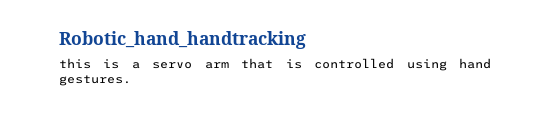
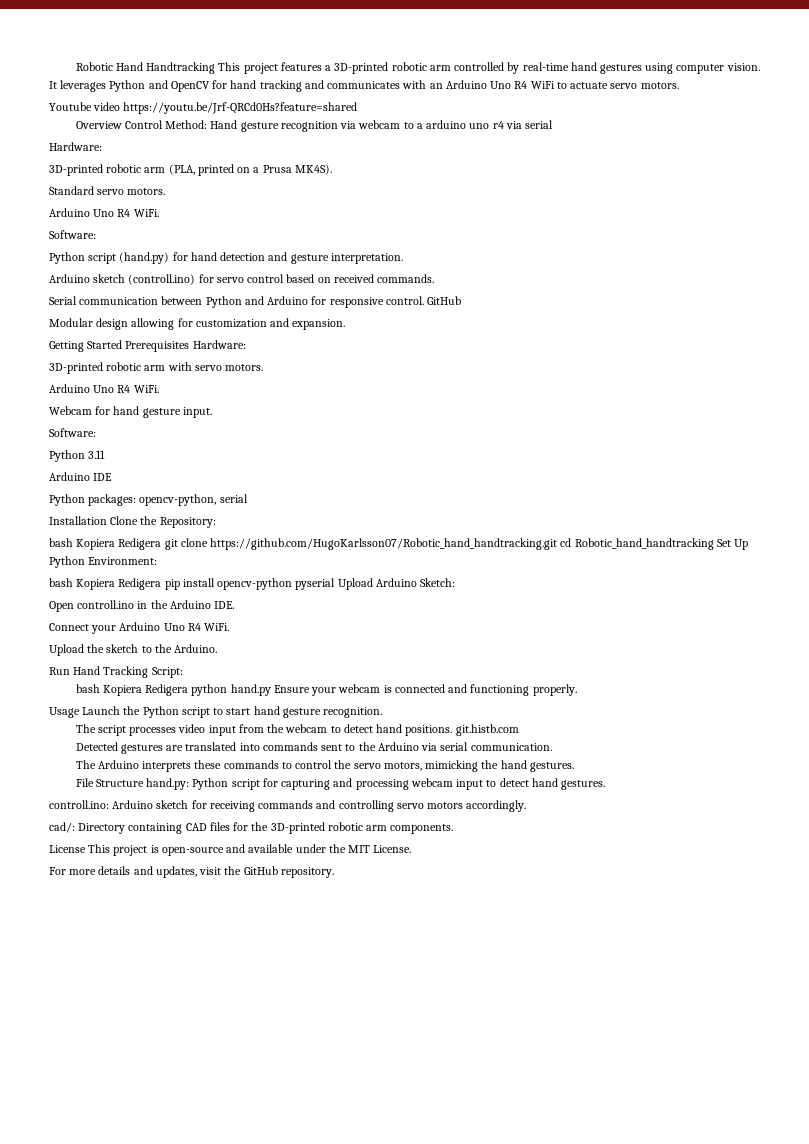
- Robotic_hand_handtracking
- this is a servo arm that is controlled using hand gestures.
+ Robotic Hand Handtracking This project features a 3D-printed robotic arm controlled by real-time hand gestures using computer vision. It leverages Python and OpenCV for hand tracking and communicates with an Arduino Uno R4 WiFi to actuate servo motors.
+ Youtube video https://youtu.be/Jrf-QRCd0Hs?feature=shared
+ Overview Control Method: Hand gesture recognition via webcam to a arduino uno r4 via serial
+ Hardware:
+ 3D-printed robotic arm (PLA, printed on a Prusa MK4S).
+ Standard servo motors.
+ Arduino Uno R4 WiFi.
+ Software:
+ Python script (hand.py) for hand detection and gesture interpretation.
+ Arduino sketch (controll.ino) for servo control based on received commands.
+ Serial communication between Python and Arduino for responsive control. GitHub
+ Modular design allowing for customization and expansion.
+ Getting Started Prerequisites Hardware:
+ 3D-printed robotic arm with servo motors.
+ Arduino Uno R4 WiFi.
+ Webcam for hand gesture input.
+ Software:
+ Python 3.11
+ Arduino IDE
+ Python packages: opencv-python, serial
+ Installation Clone the Repository:
+ bash Kopiera Redigera git clone https://github.com/HugoKarlsson07/Robotic_hand_handtracking.git cd Robotic_hand_handtracking Set Up Python Environment:
+ bash Kopiera Redigera pip install opencv-python pyserial Upload Arduino Sketch:
+ Open controll.ino in the Arduino IDE.
+ Connect your Arduino Uno R4 WiFi.
+ Upload the sketch to the Arduino.
+ Run Hand Tracking Script:
+ bash Kopiera Redigera python hand.py Ensure your webcam is connected and functioning properly.
+ Usage Launch the Python script to start hand gesture recognition.
+ The script processes video input from the webcam to detect hand positions. git.histb.com
+ Detected gestures are translated into commands sent to the Arduino via serial communication.
+ The Arduino interprets these commands to control the servo motors, mimicking the hand gestures.
+ File Structure hand.py: Python script for capturing and processing webcam input to detect hand gestures.
+ controll.ino: Arduino sketch for receiving commands and controlling servo motors accordingly.
+ cad/: Directory containing CAD files for the 3D-printed robotic arm components.
+ License This project is open-source and available under the MIT License.
+ For more details and updates, visit the GitHub repository.

